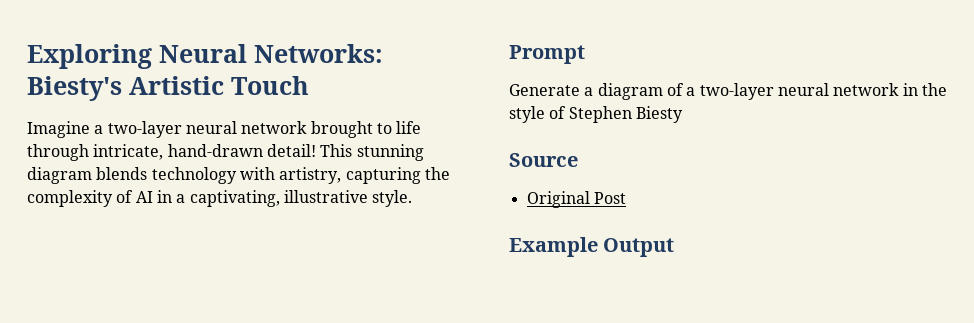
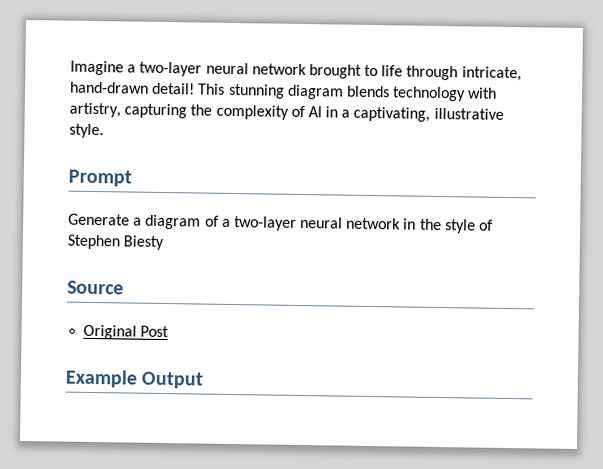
- Exploring Neural Networks: Biesty's Artistic Touch

